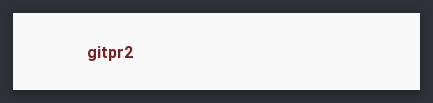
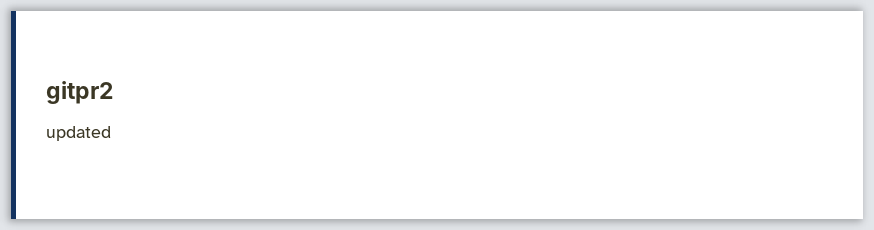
+ updated

